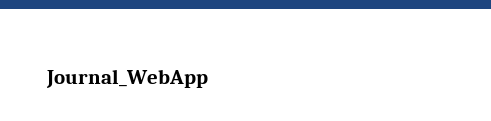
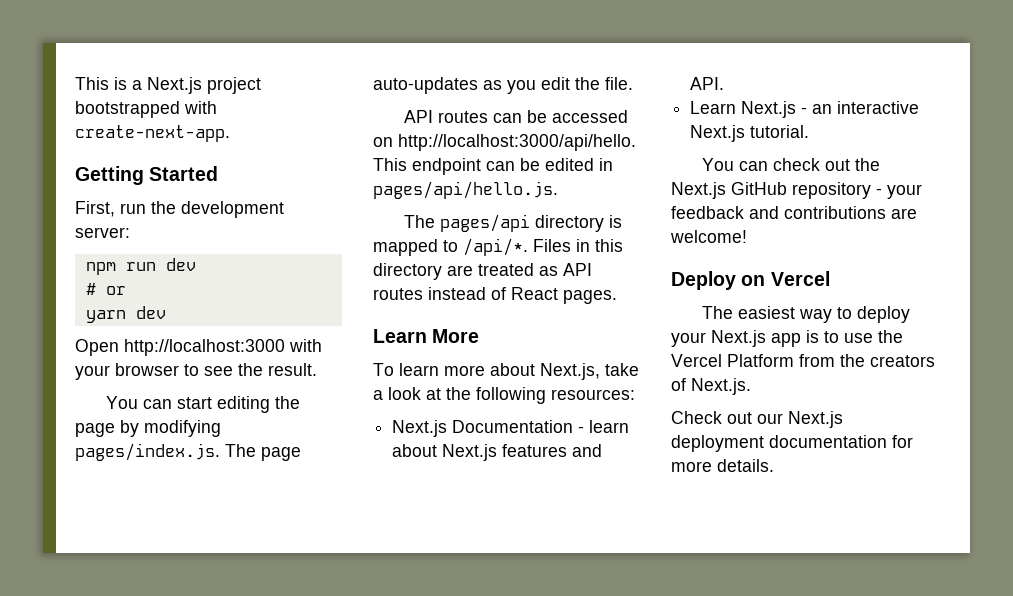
- Journal_WebApp
+ This is a Next.js project bootstrapped with create-next-app.
+ Getting Started
+ First, run the development server:
+ npm run dev
+ # or
+ yarn dev
+ Open http://localhost:3000 with your browser to see the result.
+ You can start editing the page by modifying pages/index.js. The page auto-updates as you edit the file.
+ API routes can be accessed on http://localhost:3000/api/hello. This endpoint can be edited in pages/api/hello.js.
+ The pages/api directory is mapped to /api/*. Files in this directory are treated as API routes instead of React pages.
+ Learn More
+ To learn more about Next.js, take a look at the following resources:
+ Next.js Documentation - learn about Next.js features and API.
+ Learn Next.js - an interactive Next.js tutorial.
+ You can check out the Next.js GitHub repository - your feedback and contributions are welcome!
+ Deploy on Vercel
+ The easiest way to deploy your Next.js app is to use the Vercel Platform from the creators of Next.js.
+ Check out our Next.js deployment documentation for more details.

